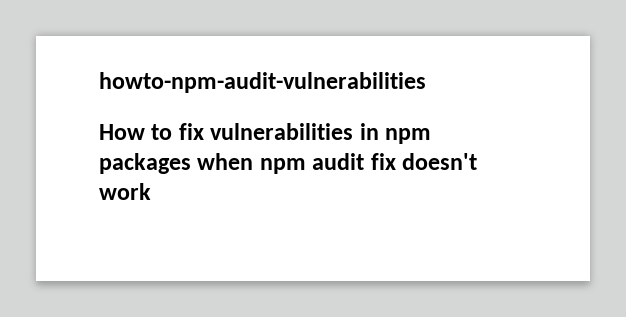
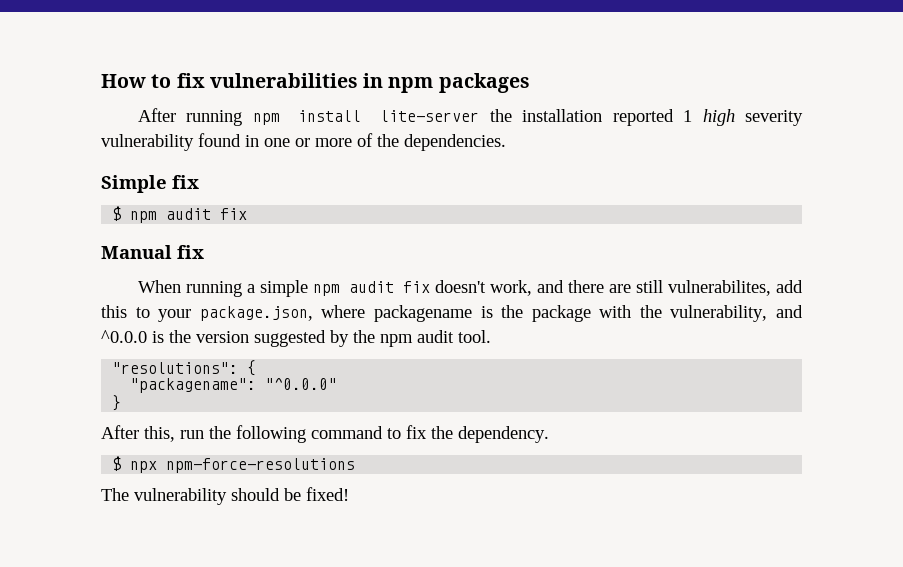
- howto-npm-audit-vulnerabilities
- How to fix vulnerabilities in npm packages when npm audit fix doesn't work
+ How to fix vulnerabilities in npm packages
+ After running npm install lite-server the installation reported 1 high severity vulnerability found in one or more of the dependencies.
+ Simple fix
+ $ npm audit fix
+ Manual fix
+ When running a simple npm audit fix doesn't work, and there are still vulnerabilites, add this to your package.json, where packagename is the package with the vulnerability, and ^0.0.0 is the version suggested by the npm audit tool.
+ "resolutions": {
+ "packagename": "^0.0.0"
+ }
+ After this, run the following command to fix the dependency.
+ $ npx npm-force-resolutions
+ The vulnerability should be fixed!

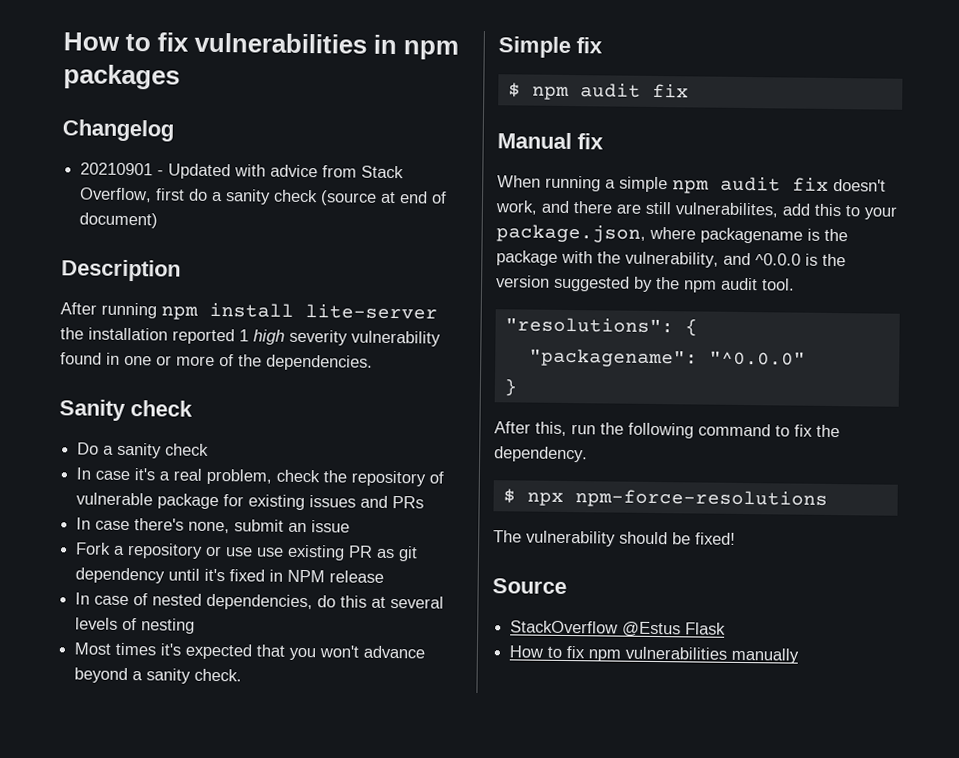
+ Changelog
+ 20210901 - Updated with advice from Stack Overflow, first do a sanity check (source at end of document)
+ Description
+ Sanity check
+ Do a sanity check
+ In case it's a real problem, check the repository of vulnerable package for existing issues and PRs
+ In case there's none, submit an issue
+ Fork a repository or use use existing PR as git dependency until it's fixed in NPM release
+ In case of nested dependencies, do this at several levels of nesting
+ Most times it's expected that you won't advance beyond a sanity check.
+ Source
+ StackOverflow @Estus Flask
+ How to fix npm vulnerabilities manually

